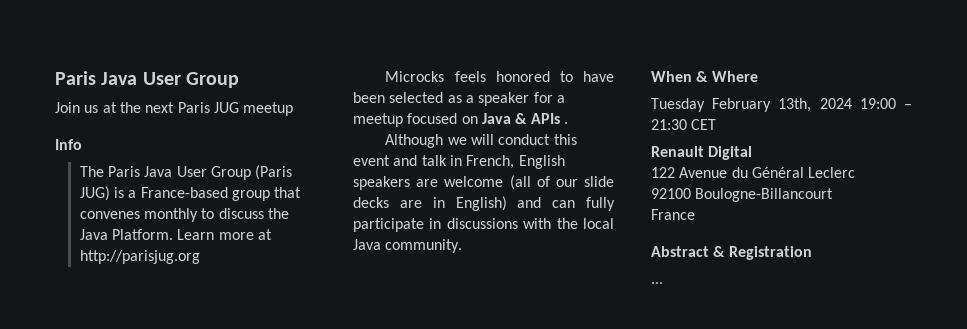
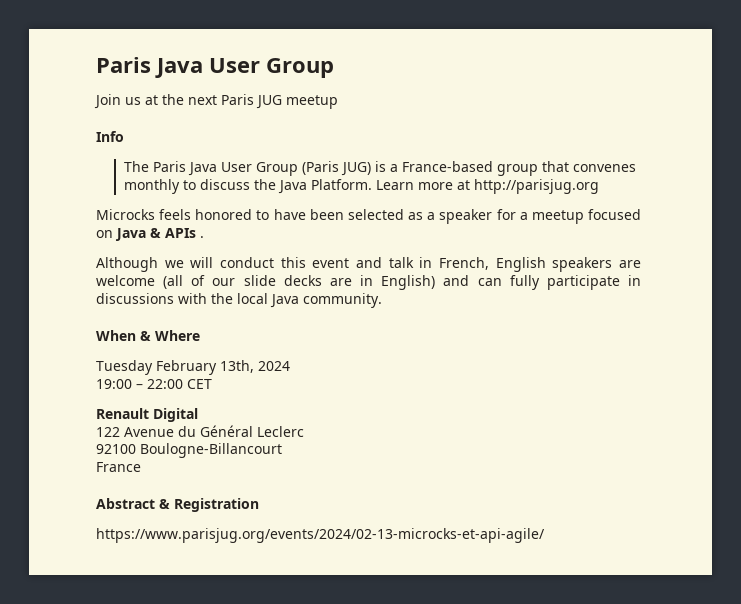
- Tuesday February 13th, 2024 19:00 – 21:30 CET
+ Tuesday February 13th, 2024
+ 19:00 – 22:00 CET
- ...
+ https://www.parisjug.org/events/2024/02-13-microcks-et-api-agile/

